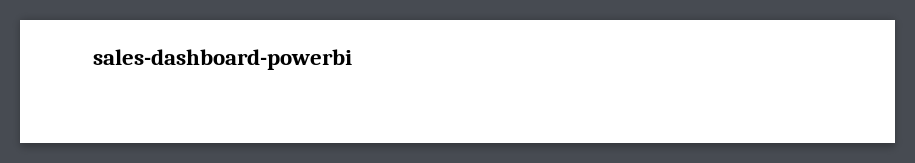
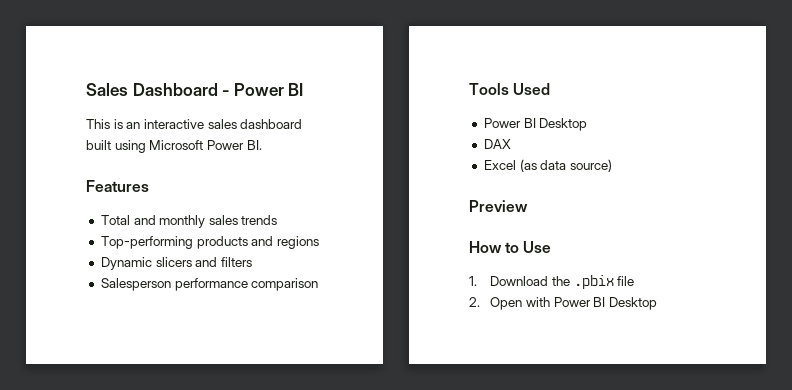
- sales-dashboard-powerbi
+ Sales Dashboard - Power BI
+ This is an interactive sales dashboard built using Microsoft Power BI.
+ Features
+ Total and monthly sales trends
+ Top-performing products and regions
+ Dynamic slicers and filters
+ Salesperson performance comparison
+ Tools Used
+ Power BI Desktop
+ DAX
+ Excel (as data source)
+ Preview
+ How to Use
+ 1. Download the .pbix file
+ 2. Open with Power BI Desktop

